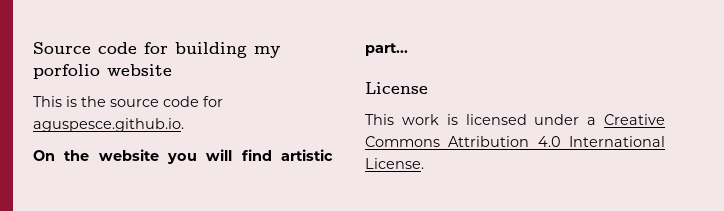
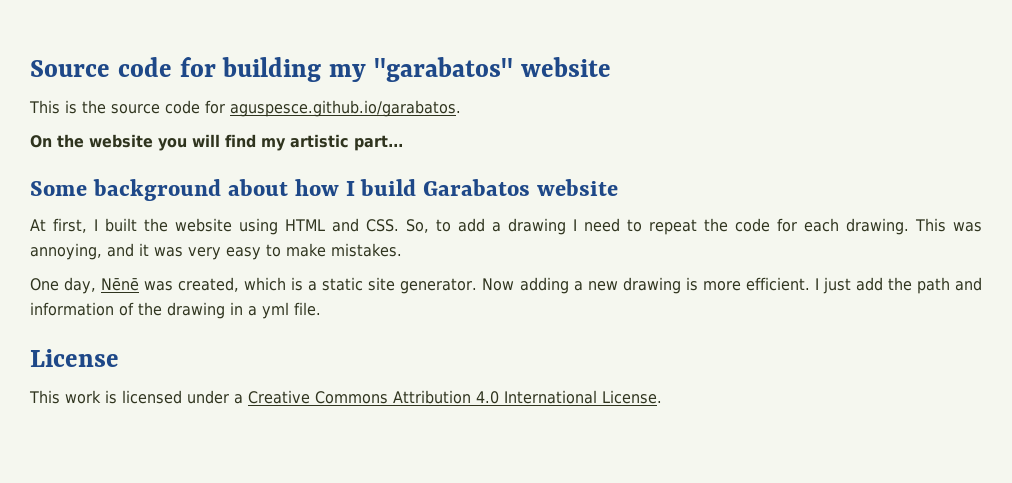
- Source code for building my porfolio website
+ Source code for building my "garabatos" website
- This is the source code for aguspesce.github.io.
+ This is the source code for aguspesce.github.io/garabatos.
- On the website you will find artistic part...
+ On the website you will find my artistic part...
+ Some background about how I build Garabatos website
+ At first, I built the website using HTML and CSS. So, to add a drawing I need to repeat the code for each drawing. This was annoying, and it was very easy to make mistakes.
+ One day, Nēnē was created, which is a static site generator. Now adding a new drawing is more efficient. I just add the path and information of the drawing in a yml file.

